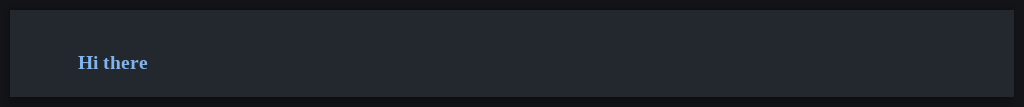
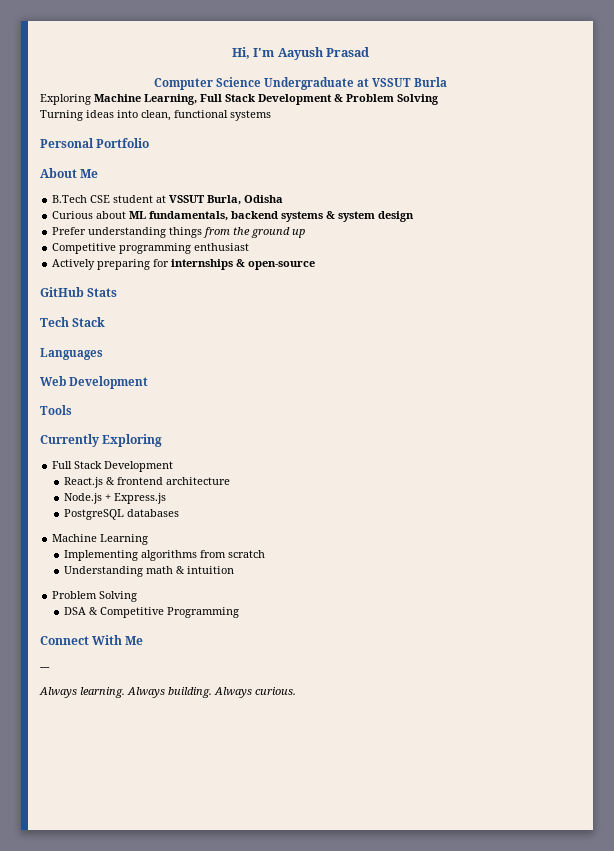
- Hi there
+ Hi, I'm Aayush Prasad
+ Computer Science Undergraduate at VSSUT Burla
+ Exploring Machine Learning, Full Stack Development & Problem Solving
+ Turning ideas into clean, functional systems
+ Personal Portfolio
+ About Me
+ B.Tech CSE student at VSSUT Burla, Odisha
+ Curious about ML fundamentals, backend systems & system design
+ Prefer understanding things from the ground up
+ Competitive programming enthusiast
+ Actively preparing for internships & open-source
+ GitHub Stats
+ Tech Stack
+ Languages
+ Web Development
+ Tools
+ Currently Exploring
+ Full Stack Development
+ React.js & frontend architecture
+ Node.js + Express.js
+ PostgreSQL databases
+ Machine Learning
+ Implementing algorithms from scratch
+ Understanding math & intuition
+ Problem Solving
+ DSA & Competitive Programming
+ Connect With Me
+ ---
+ Always learning. Always building. Always curious.

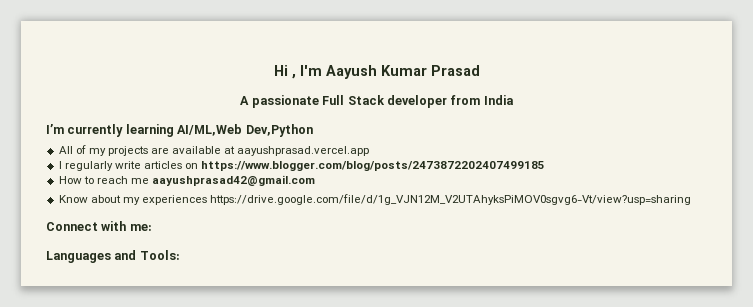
- Hi, I'm Aayush Prasad
+ Hi , I'm Aayush Kumar Prasad
- Computer Science Undergraduate at VSSUT Burla
- Exploring Machine Learning, Full Stack Development & Problem Solving
- Turning ideas into clean, functional systems
- Personal Portfolio
- About Me
- B.Tech CSE student at VSSUT Burla, Odisha
- Curious about ML fundamentals, backend systems & system design
- Prefer understanding things from the ground up
- Competitive programming enthusiast
- Actively preparing for internships & open-source
- GitHub Stats
- Tech Stack
- Languages
- Web Development
- Tools
- Currently Exploring
- Full Stack Development
- React.js & frontend architecture
- Node.js + Express.js
- PostgreSQL databases
- Machine Learning
- Implementing algorithms from scratch
- Understanding math & intuition
- Problem Solving
- DSA & Competitive Programming
- Connect With Me
- ---
- Always learning. Always building. Always curious.
+ A passionate Full Stack developer from India
+ I’m currently learning AI/ML,Web Dev,Python
+ All of my projects are available at aayushprasad.vercel.app
+ I regularly write articles on https://www.blogger.com/blog/posts/2473872202407499185
+ How to reach me aayushprasad42@gmail.com
+ Know about my experiences https://drive.google.com/file/d/1g_VJN12M_V2UTAhyksPiMOV0sgvg6-Vt/view?usp=sharing
+ Connect with me:
+ Languages and Tools:

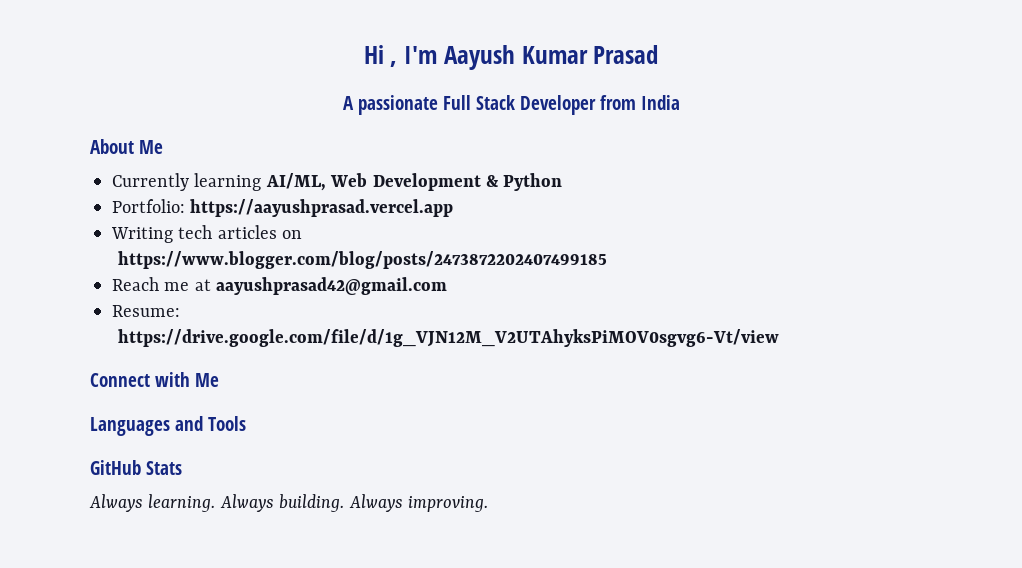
- A passionate Full Stack developer from India
+ A passionate Full Stack Developer from India
- I’m currently learning AI/ML,Web Dev,Python
- All of my projects are available at aayushprasad.vercel.app
- I regularly write articles on https://www.blogger.com/blog/posts/2473872202407499185
+ About Me
+ Currently learning AI/ML, Web Development & Python
+ Portfolio: https://aayushprasad.vercel.app
+ Writing tech articles on
+ https://www.blogger.com/blog/posts/2473872202407499185
- How to reach me aayushprasad42@gmail.com
- Know about my experiences https://drive.google.com/file/d/1g_VJN12M_V2UTAhyksPiMOV0sgvg6-Vt/view?usp=sharing
+ Reach me at aayushprasad42@gmail.com
+ Resume:
+ https://drive.google.com/file/d/1g_VJN12M_V2UTAhyksPiMOV0sgvg6-Vt/view
- Connect with me:
+ Connect with Me
- Languages and Tools:
+ Languages and Tools
+ GitHub Stats
+ Always learning. Always building. Always improving.

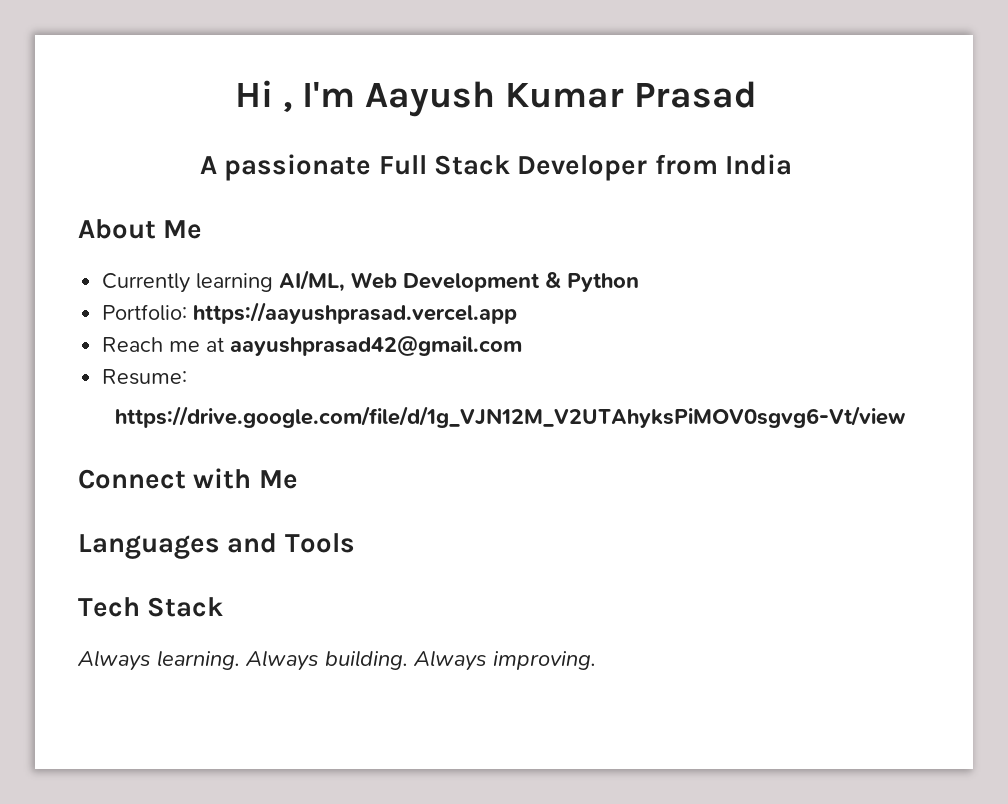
- Writing tech articles on
- https://www.blogger.com/blog/posts/2473872202407499185
- GitHub Stats
+ Tech Stack

